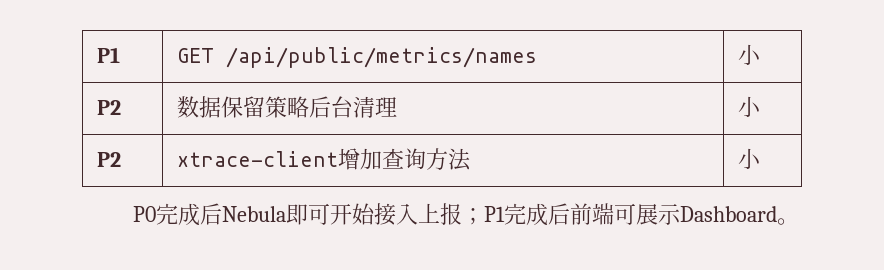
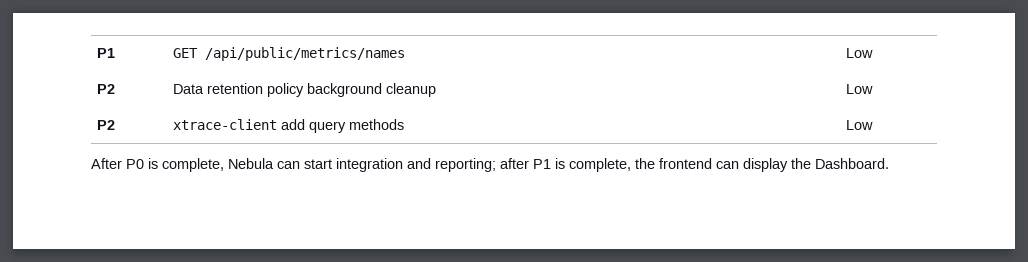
- P1 | GET /api/public/metrics/names | 小
- P2 | 数据保留策略后台清理 | 小
- P2 | xtrace-client增加查询方法 | 小
- P0完成后Nebula即可开始接入上报；P1完成后前端可展示Dashboard。
+ P1 | GET /api/public/metrics/names | Low
+ P2 | Data retention policy background cleanup | Low
+ P2 | xtrace-client add query methods | Low
+ After P0 is complete, Nebula can start integration and reporting; after P1 is complete, the frontend can display the Dashboard.

